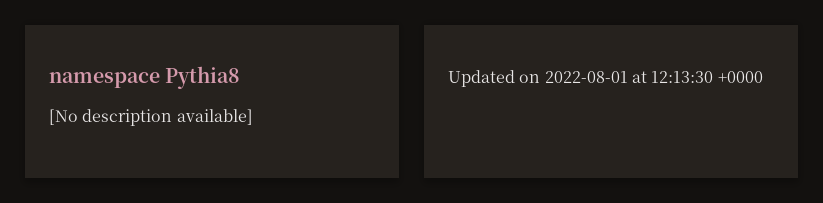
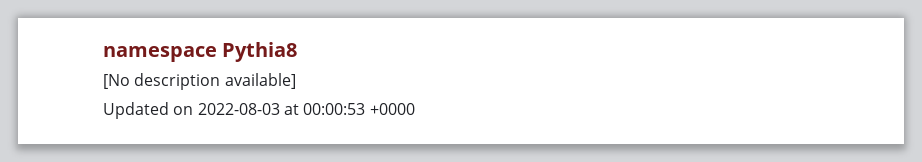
- Updated on 2022-08-01 at 12:13:30 +0000
+ Updated on 2022-08-03 at 00:00:53 +0000

